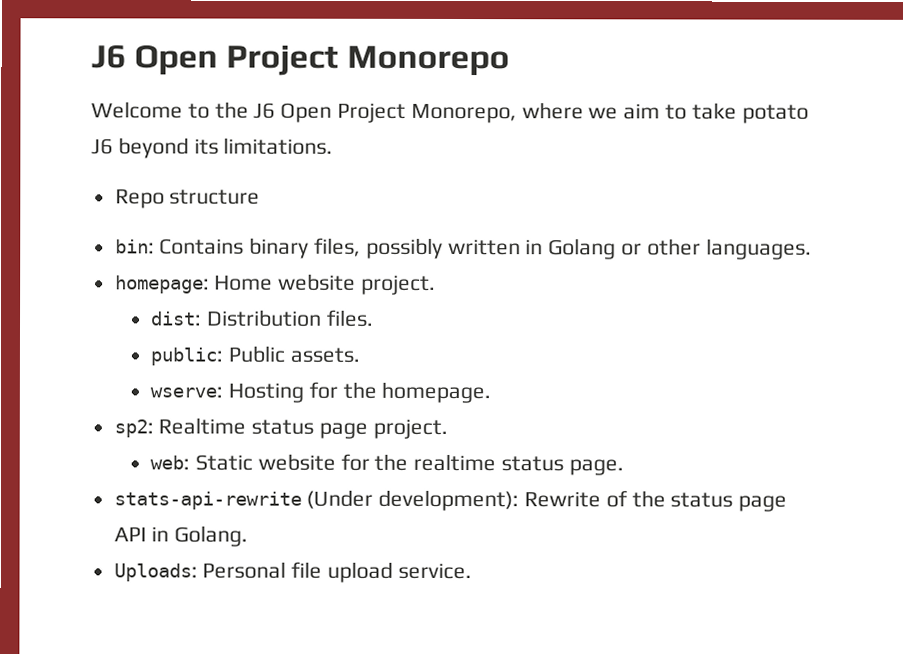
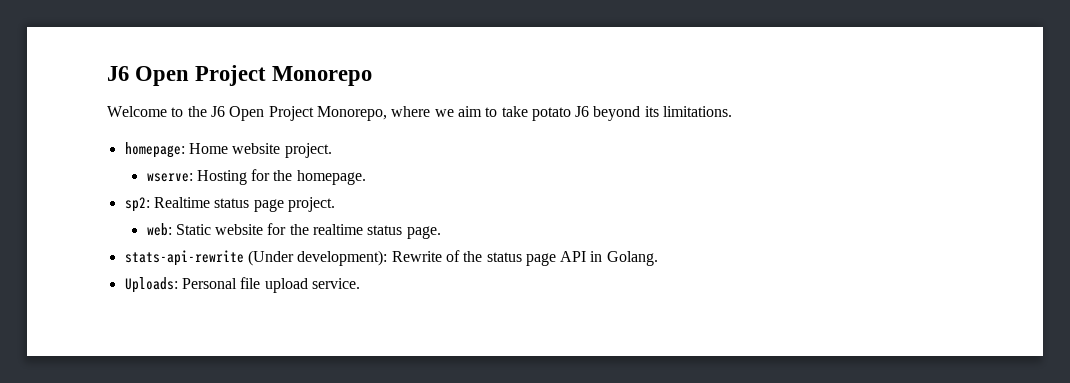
- Repo structure
- bin: Contains binary files, possibly written in Golang or other languages.
  homepage: Home website project.
- dist: Distribution files.
- public: Public assets.

